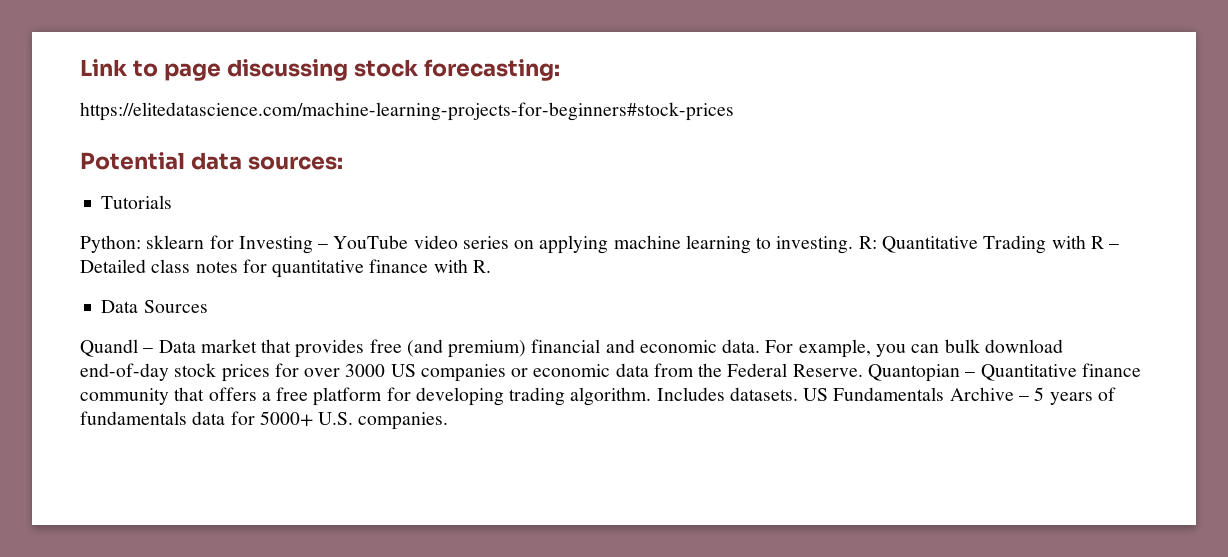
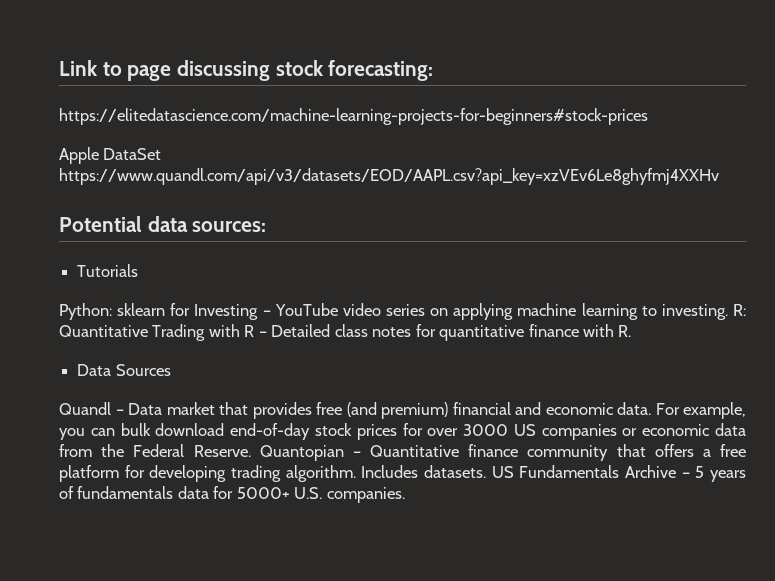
+ Apple DataSet https://www.quandl.com/api/v3/datasets/EOD/AAPL.csv?api_key=xzVEv6Le8ghyfmj4XXHv

